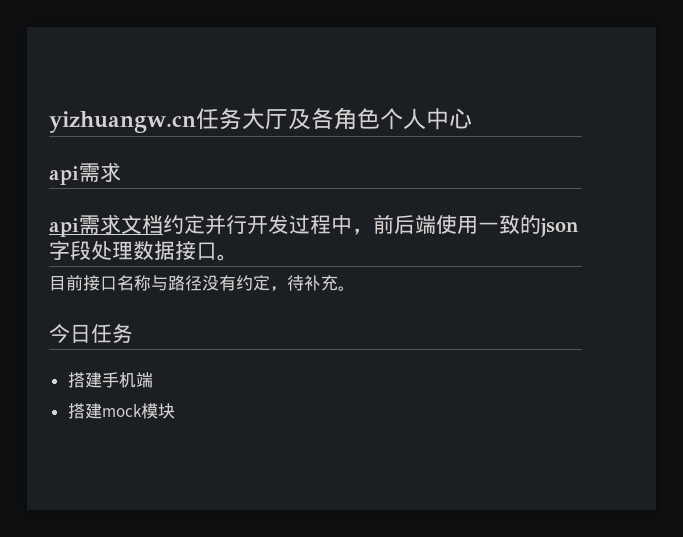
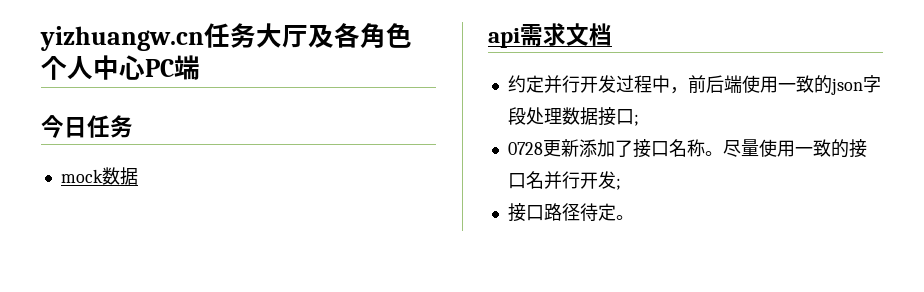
- yizhuangw.cn任务大厅及各角色个人中心
- api需求
+ yizhuangw.cn任务大厅及各角色个人中心PC端
+ 今日任务
+ mock数据
- api需求文档约定并行开发过程中，前后端使用一致的json字段处理数据接口。
- 目前接口名称与路径没有约定，待补充。
- 今日任务
- 搭建手机端
- 搭建mock模块
+ api需求文档
+ 约定并行开发过程中，前后端使用一致的json字段处理数据接口;
+ 0728更新添加了接口名称。尽量使用一致的接口名并行开发;
+ 接口路径待定。

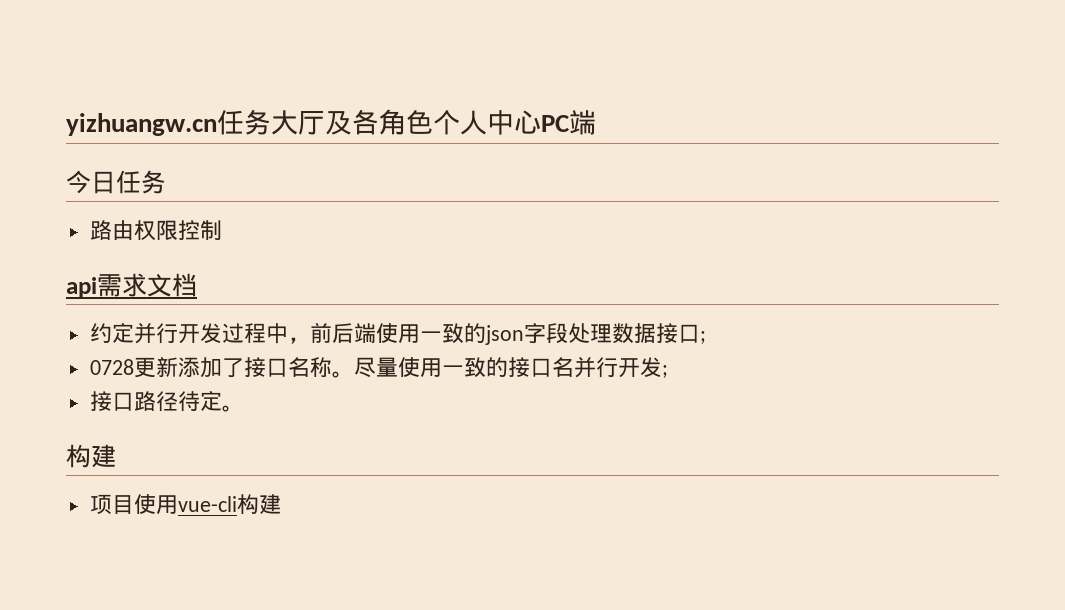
- mock数据
+ 路由权限控制
  接口路径待定。
+ 构建
+ 项目使用vue-cli构建

